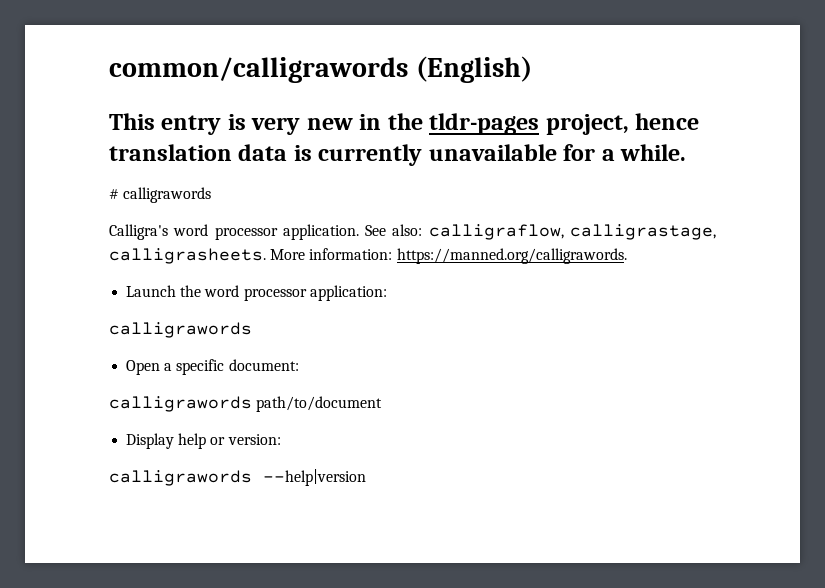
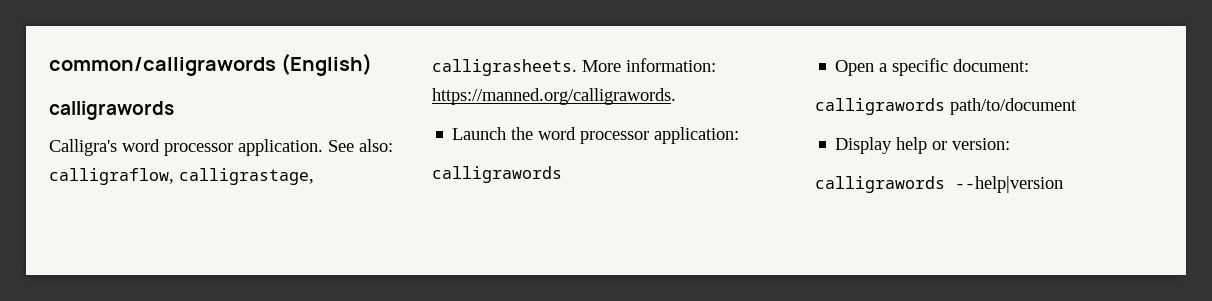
  common/calligrawords (English)
- This entry is very new in the tldr-pages project, hence translation data is currently unavailable for a while.
- # calligrawords
+ calligrawords

